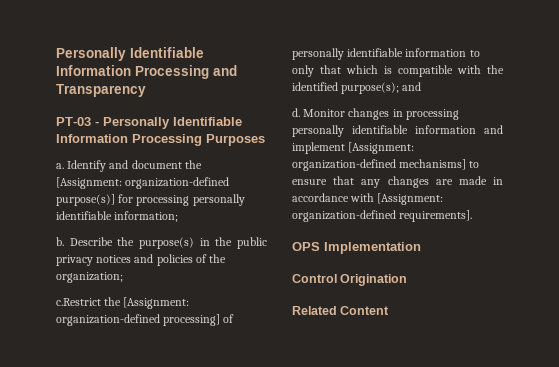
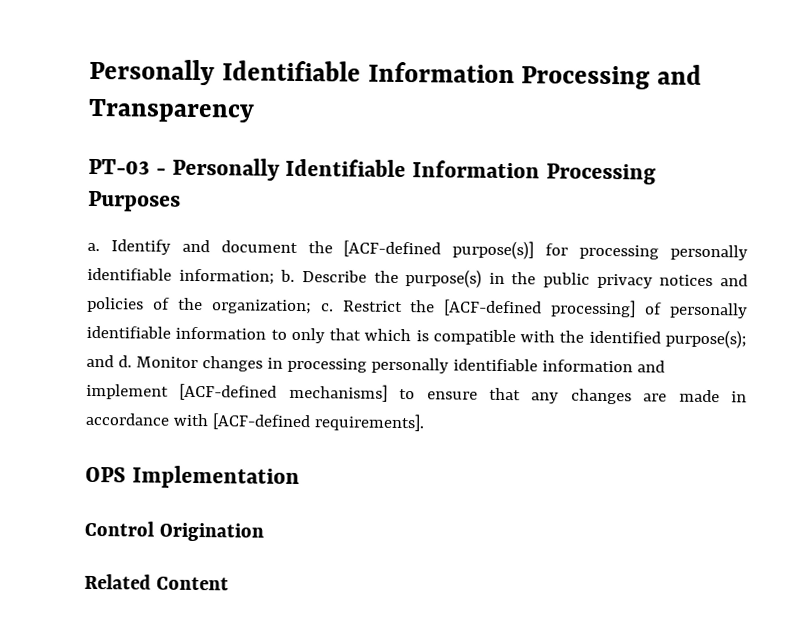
- Identify and document the [Assignment: organization-defined purpose(s)] for processing personally identifiable information;
- b.
+ Identify and document the [ACF-defined purpose(s)] for processing personally identifiable information; b.
- Describe the purpose(s) in the public privacy notices and policies of the organization;
- c.Restrict the [Assignment: organization-defined processing] of personally identifiable information to only that which is compatible with the identified purpose(s); and
- d.
+ Describe the purpose(s) in the public privacy notices and policies of the organization; c. Restrict the [ACF-defined processing] of personally identifiable information to only that which is compatible with the identified purpose(s); and d.
- Monitor changes in processing personally identifiable information and implement [Assignment: organization-defined mechanisms] to ensure that any changes are made in accordance with [Assignment: organization-defined requirements].
+ Monitor changes in processing personally identifiable information and implement [ACF-defined mechanisms] to ensure that any changes are made in accordance with [ACF-defined requirements].

